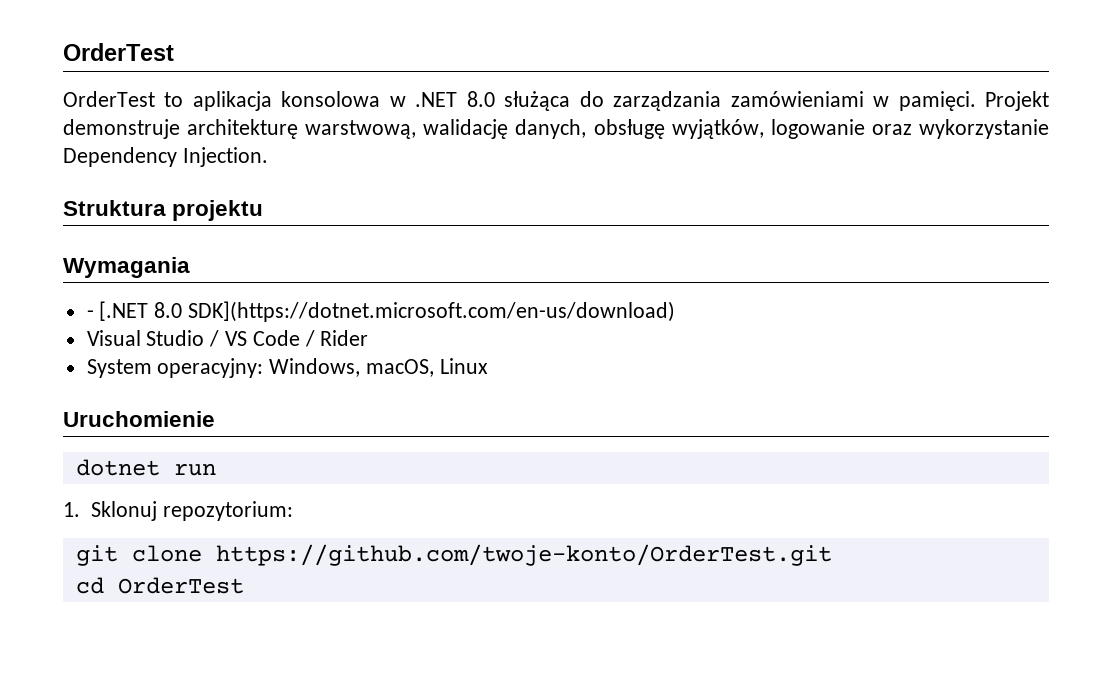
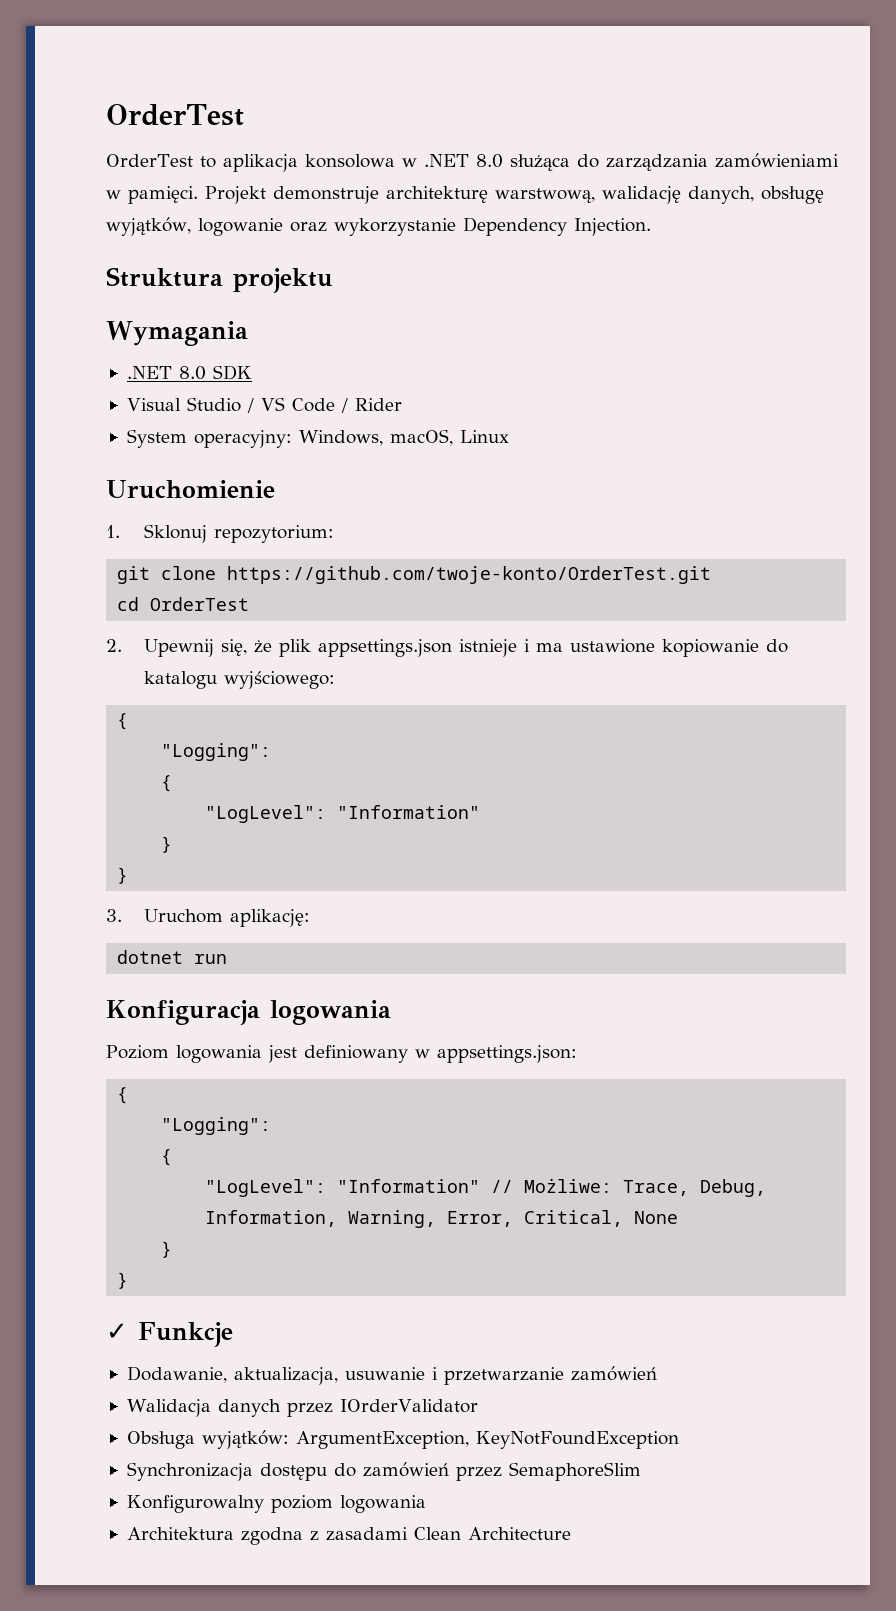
- - [.NET 8.0 SDK](https://dotnet.microsoft.com/en-us/download)
+ .NET 8.0 SDK
- dotnet run
+ 2. Upewnij się, że plik appsettings.json istnieje i ma ustawione kopiowanie do katalogu wyjściowego:
+ {
+ "Logging":
+ {
+ "LogLevel": "Information"
+ }
+ }
+ 3. Uruchom aplikację:
+ dotnet run
+ Konfiguracja logowania
+ Poziom logowania jest definiowany w appsettings.json:
+ {
+ "Logging":
+ {
+ "LogLevel": "Information" // Możliwe: Trace, Debug, Information, Warning, Error, Critical, None
+ }
+ }
+ ✓ Funkcje
+ Dodawanie, aktualizacja, usuwanie i przetwarzanie zamówień
+ Walidacja danych przez IOrderValidator
+ Obsługa wyjątków: ArgumentException, KeyNotFoundException
+ Synchronizacja dostępu do zamówień przez SemaphoreSlim
+ Konfigurowalny poziom logowania
+ Architektura zgodna z zasadami Clean Architecture

